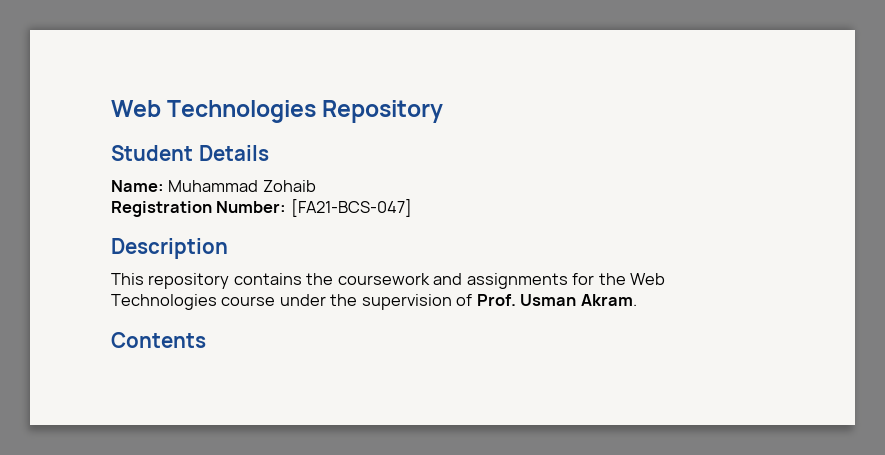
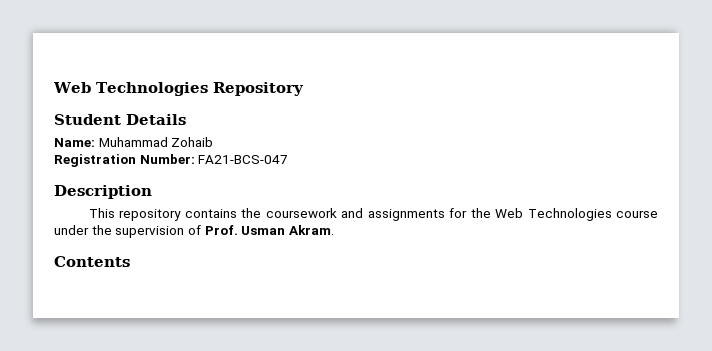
- Registration Number: [FA21-BCS-047]
+ Registration Number: FA21-BCS-047

